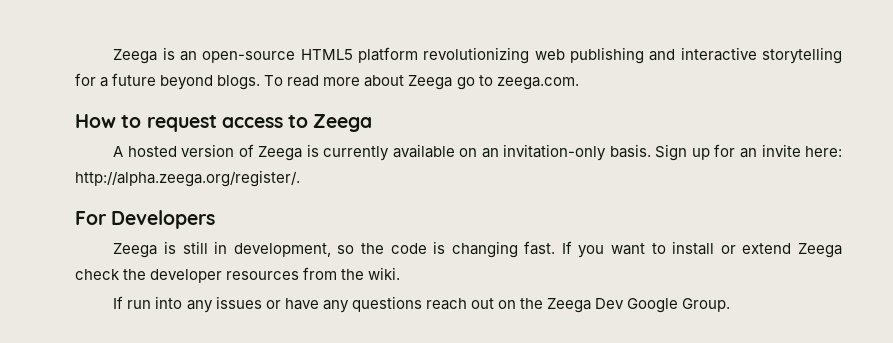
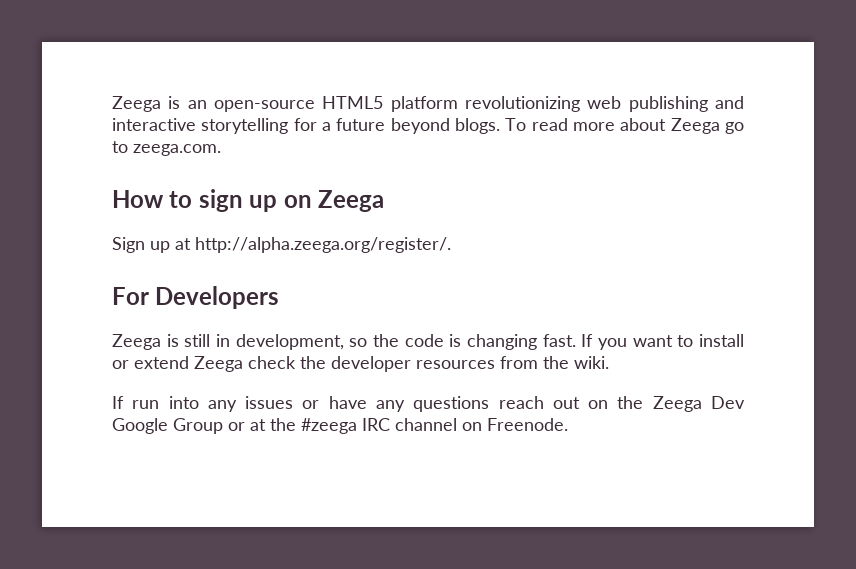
- How to request access to Zeega
- A hosted version of Zeega is currently available on an invitation-only basis. Sign up for an invite here: http://alpha.zeega.org/register/.
+ How to sign up on Zeega
+ Sign up at http://alpha.zeega.org/register/.
- If run into any issues or have any questions reach out on the Zeega Dev Google Group.
+ If run into any issues or have any questions reach out on the Zeega Dev Google Group or at the #zeega IRC channel on Freenode.

